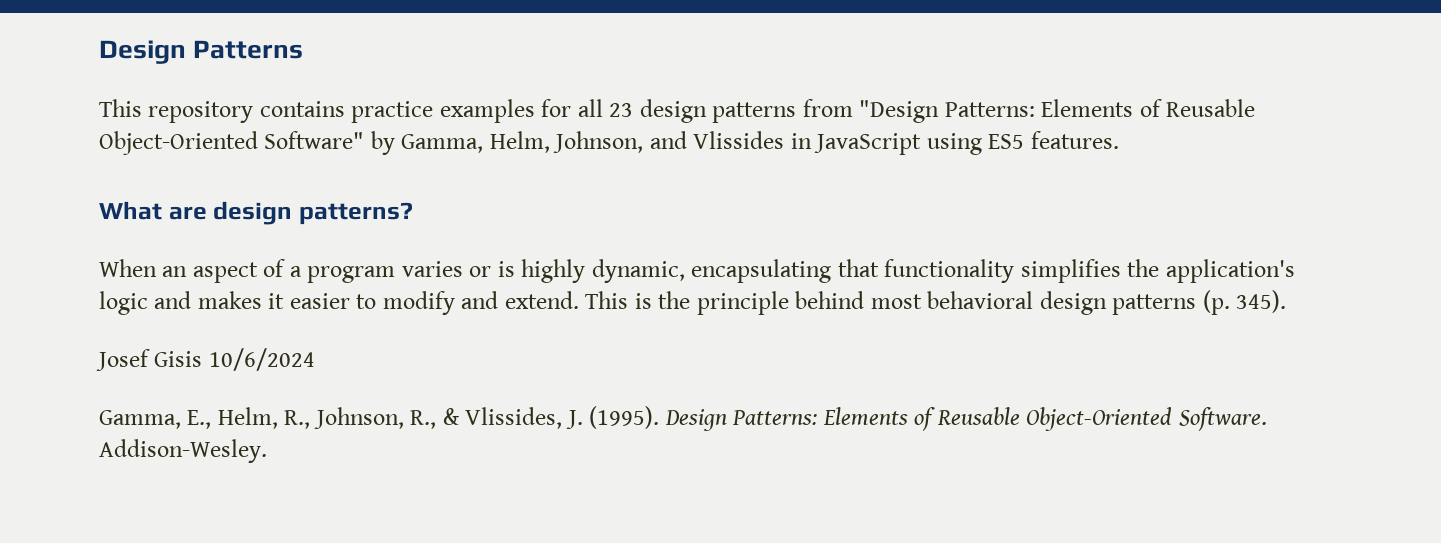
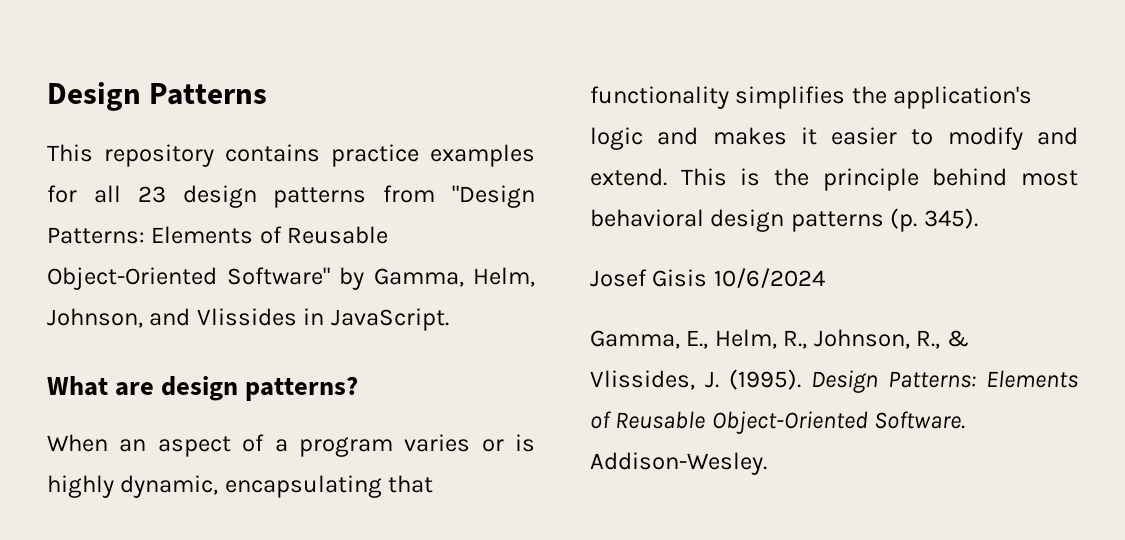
- This repository contains practice examples for all 23 design patterns from "Design Patterns: Elements of Reusable Object-Oriented Software" by Gamma, Helm, Johnson, and Vlissides in JavaScript using ES5 features.
+ This repository contains practice examples for all 23 design patterns from "Design Patterns: Elements of Reusable Object-Oriented Software" by Gamma, Helm, Johnson, and Vlissides in JavaScript.

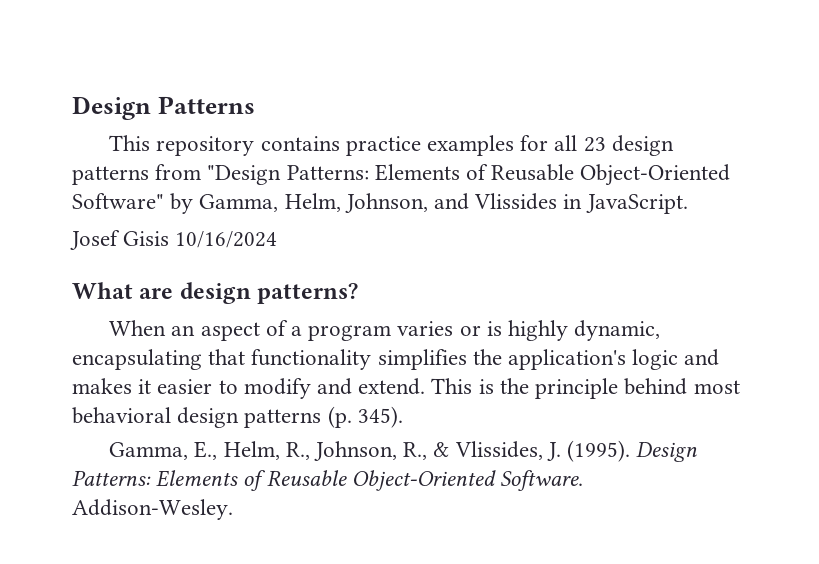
+ Josef Gisis 10/16/2024
- Josef Gisis 10/6/2024

